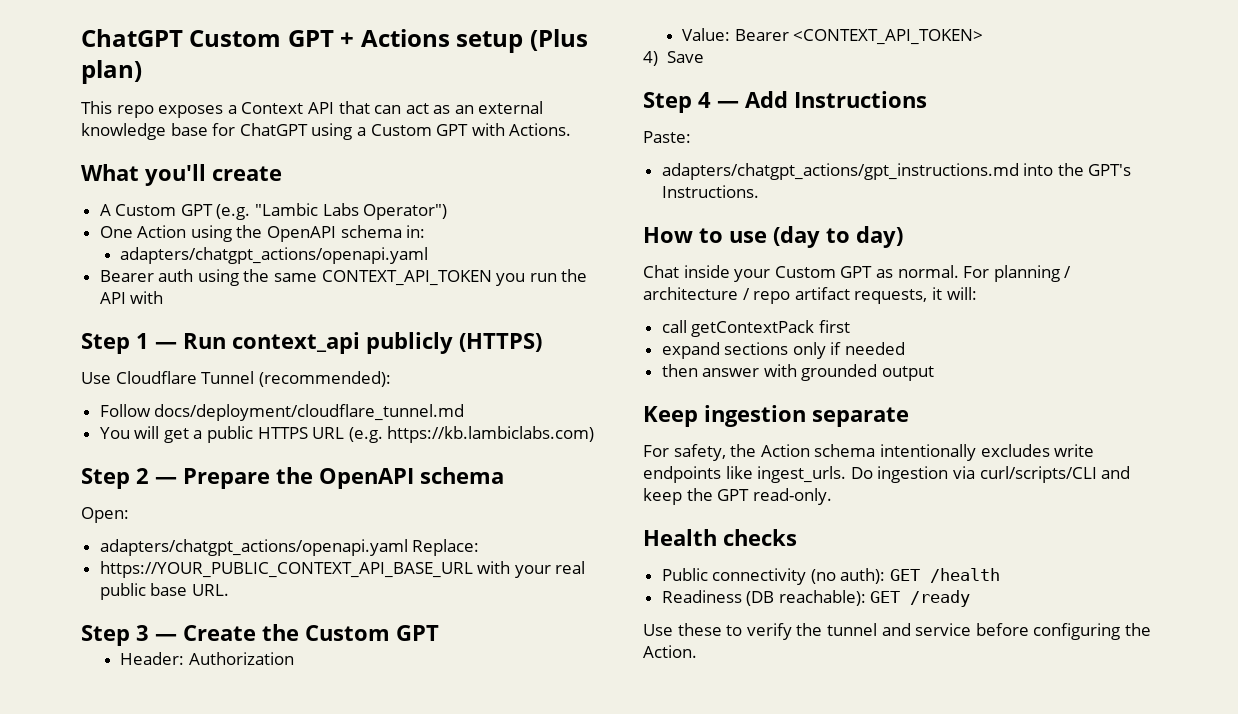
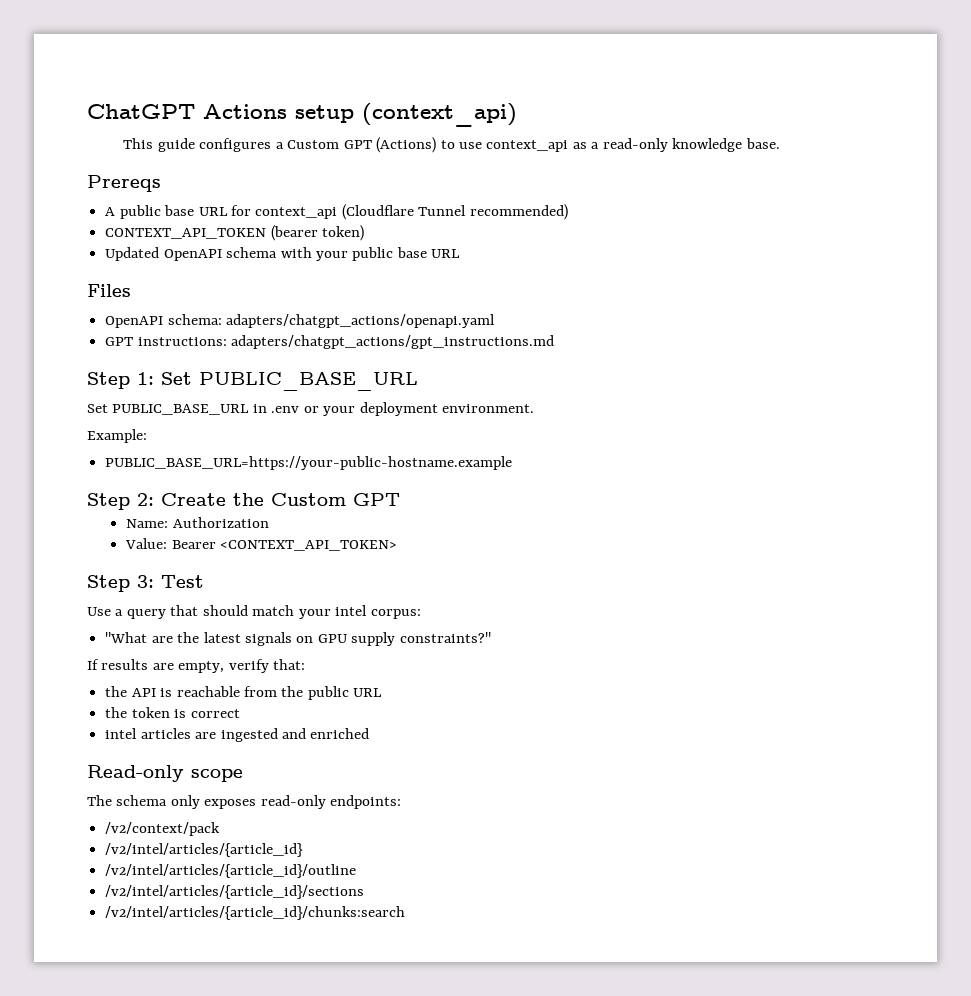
- ChatGPT Custom GPT + Actions setup (Plus plan)
- This repo exposes a Context API that can act as an external knowledge base for ChatGPT using a Custom GPT with Actions.
- What you'll create
- A Custom GPT (e.g. "Lambic Labs Operator")
- One Action using the OpenAPI schema in:
- adapters/chatgpt_actions/openapi.yaml
- Bearer auth using the same CONTEXT_API_TOKEN you run the API with
- Step 1 — Run context_api publicly (HTTPS)
- Use Cloudflare Tunnel (recommended):
- Follow docs/deployment/cloudflare_tunnel.md
- You will get a public HTTPS URL (e.g. https://kb.lambiclabs.com)
- Step 2 — Prepare the OpenAPI schema
- Open:
- adapters/chatgpt_actions/openapi.yaml Replace:
- https://YOUR_PUBLIC_CONTEXT_API_BASE_URL with your real public base URL.
- Step 3 — Create the Custom GPT
+ ChatGPT Actions setup (context_api)
+ This guide configures a Custom GPT (Actions) to use context_api as a read-only knowledge base.
+ Prereqs
+ A public base URL for context_api (Cloudflare Tunnel recommended)
+ CONTEXT_API_TOKEN (bearer token)
+ Updated OpenAPI schema with your public base URL
+ Files
+ OpenAPI schema: adapters/chatgpt_actions/openapi.yaml
+ GPT instructions: adapters/chatgpt_actions/gpt_instructions.md
+ Step 1: Set PUBLIC_BASE_URL
+ Set PUBLIC_BASE_URL in .env or your deployment environment.
+ Example:
+ PUBLIC_BASE_URL=https://your-public-hostname.example
+ Step 2: Create the Custom GPT
- Header: Authorization
+ Name: Authorization
- 4) Save
- Step 4 — Add Instructions
- Paste:
- adapters/chatgpt_actions/gpt_instructions.md into the GPT's Instructions.
- How to use (day to day)
- Chat inside your Custom GPT as normal. For planning / architecture / repo artifact requests, it will:
- call getContextPack first
- expand sections only if needed
- then answer with grounded output
- Keep ingestion separate
- For safety, the Action schema intentionally excludes write endpoints like ingest_urls. Do ingestion via curl/scripts/CLI and keep the GPT read-only.
- Health checks
- Public connectivity (no auth): GET /health
- Readiness (DB reachable): GET /ready
- Use these to verify the tunnel and service before configuring the Action.
+ Step 3: Test
+ Use a query that should match your intel corpus:
+ "What are the latest signals on GPU supply constraints?"
+ If results are empty, verify that:
+ the API is reachable from the public URL
+ the token is correct
+ intel articles are ingested and enriched
+ Read-only scope
+ The schema only exposes read-only endpoints:
+ /v2/context/pack
+ /v2/intel/articles/{article_id}
+ /v2/intel/articles/{article_id}/outline
+ /v2/intel/articles/{article_id}/sections
+ /v2/intel/articles/{article_id}/chunks:search

